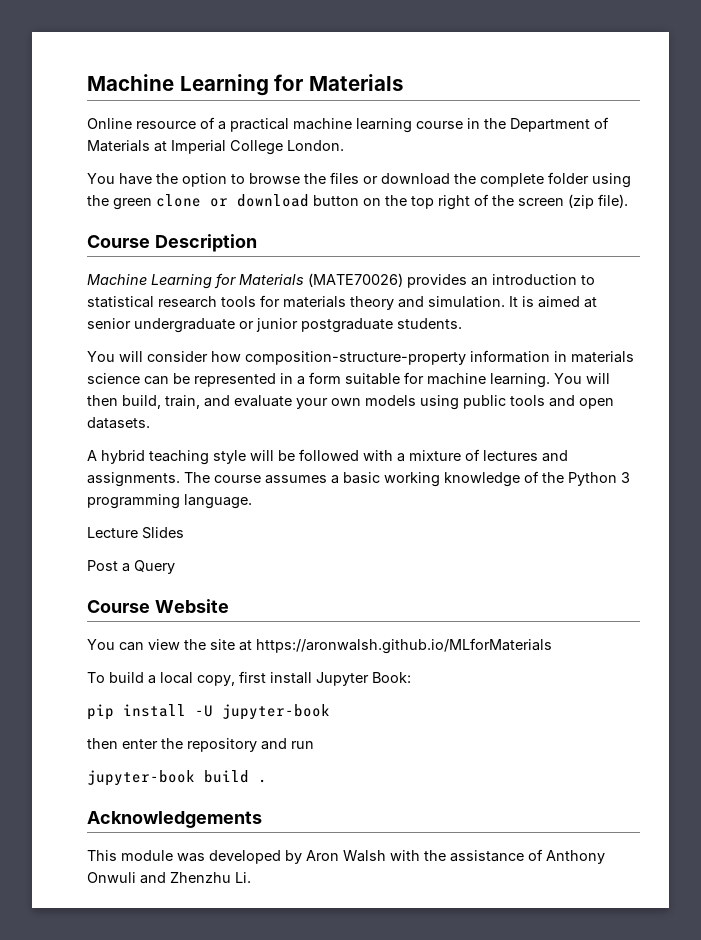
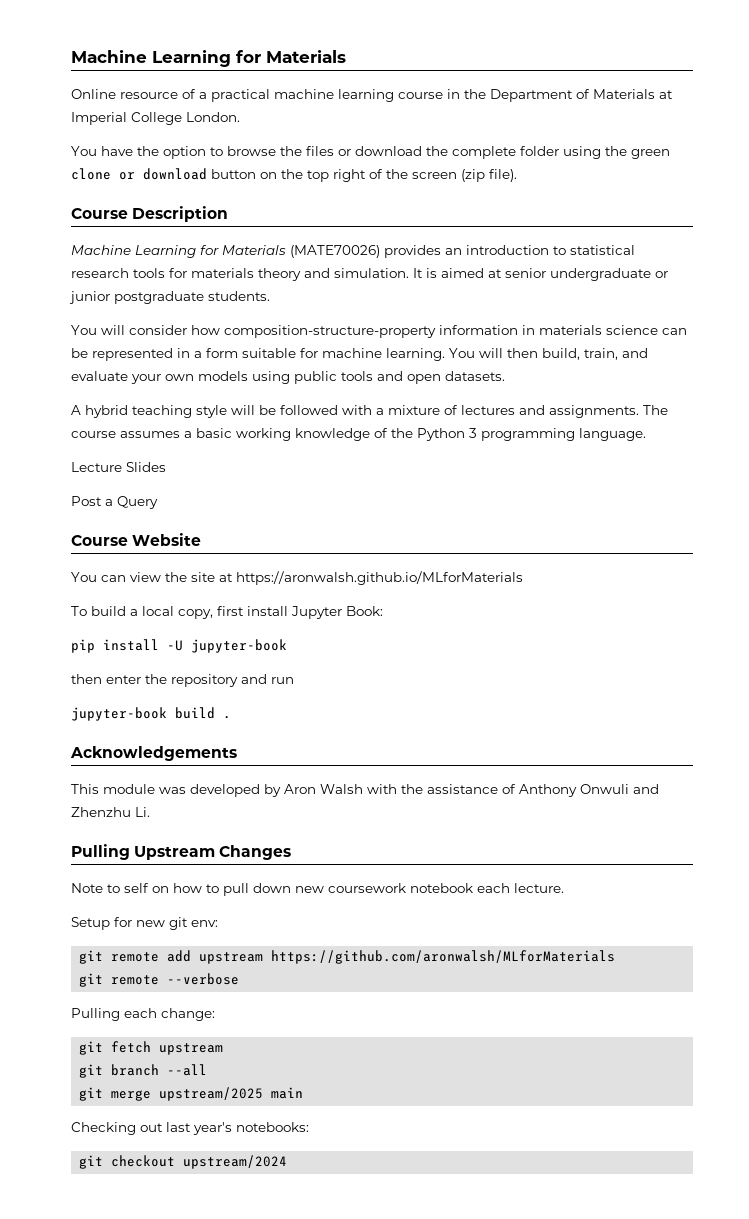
+ Pulling Upstream Changes
+ Note to self on how to pull down new coursework notebook each lecture.
+ Setup for new git env:
+ git remote add upstream https://github.com/aronwalsh/MLforMaterials
+ git remote --verbose
+ Pulling each change:
+ git fetch upstream
+ git branch --all
+ git merge upstream/2025 main
+ Checking out last year's notebooks:
+ git checkout upstream/2024

